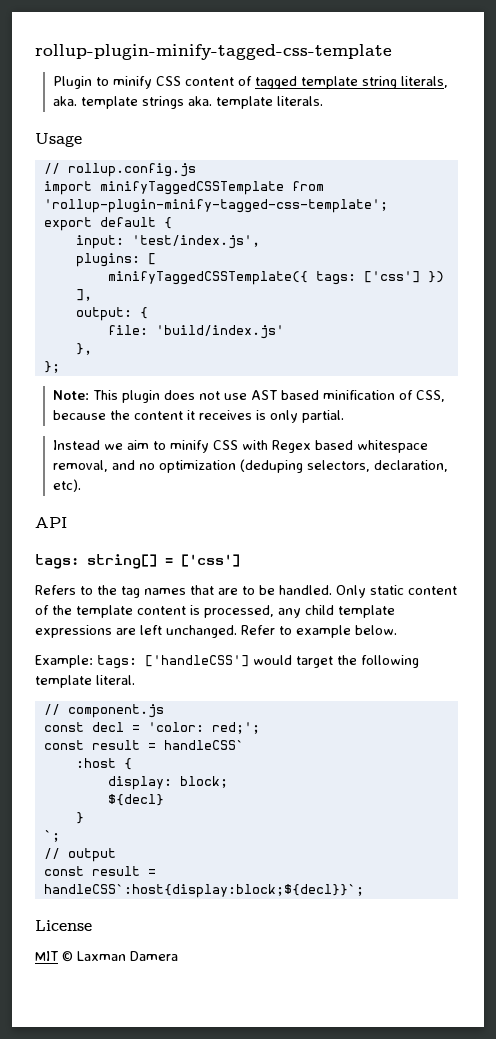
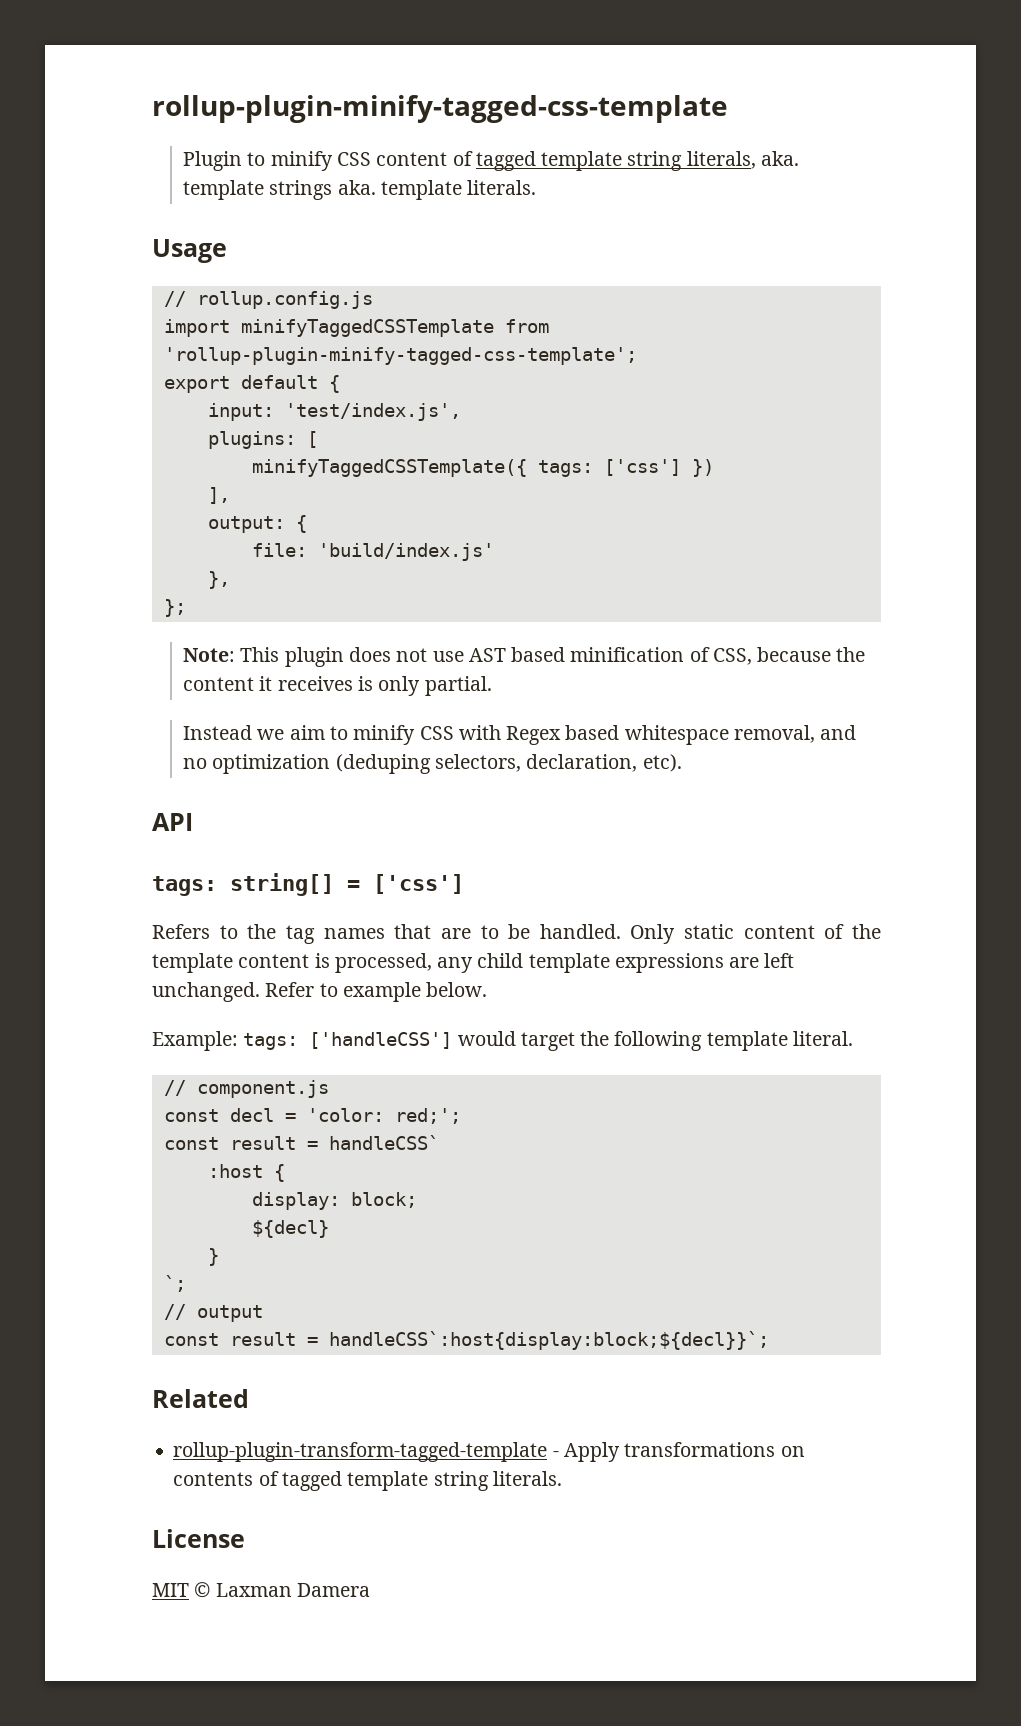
+ Related
+ rollup-plugin-transform-tagged-template - Apply transformations on contents of tagged template string literals.

